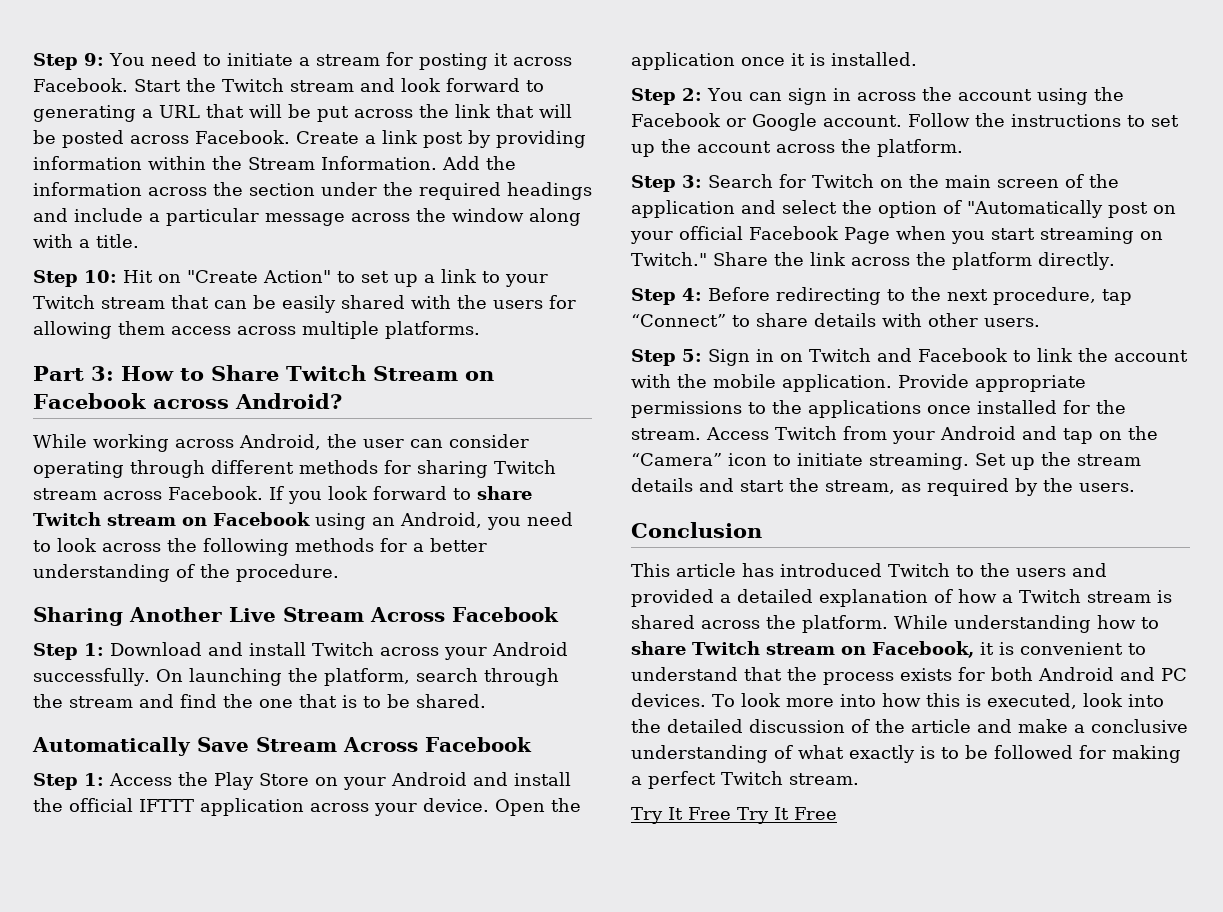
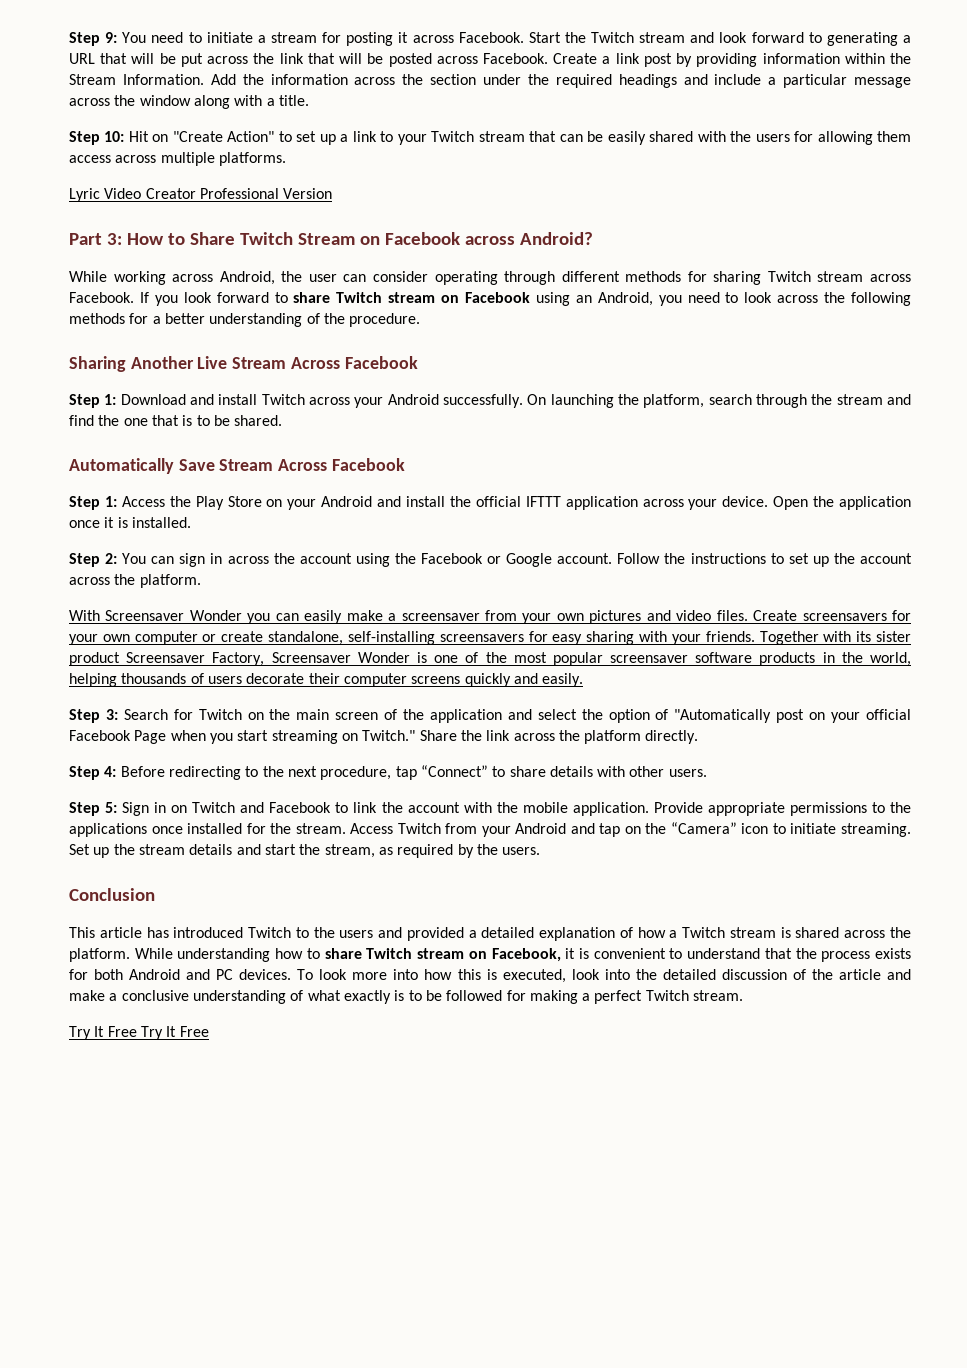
+ Lyric Video Creator Professional Version
+ With Screensaver Wonder you can easily make a screensaver from your own pictures and video files. Create screensavers for your own computer or create standalone, self-installing screensavers for easy sharing with your friends. Together with its sister product Screensaver Factory, Screensaver Wonder is one of the most popular screensaver software products in the world, helping thousands of users decorate their computer screens quickly and easily.

